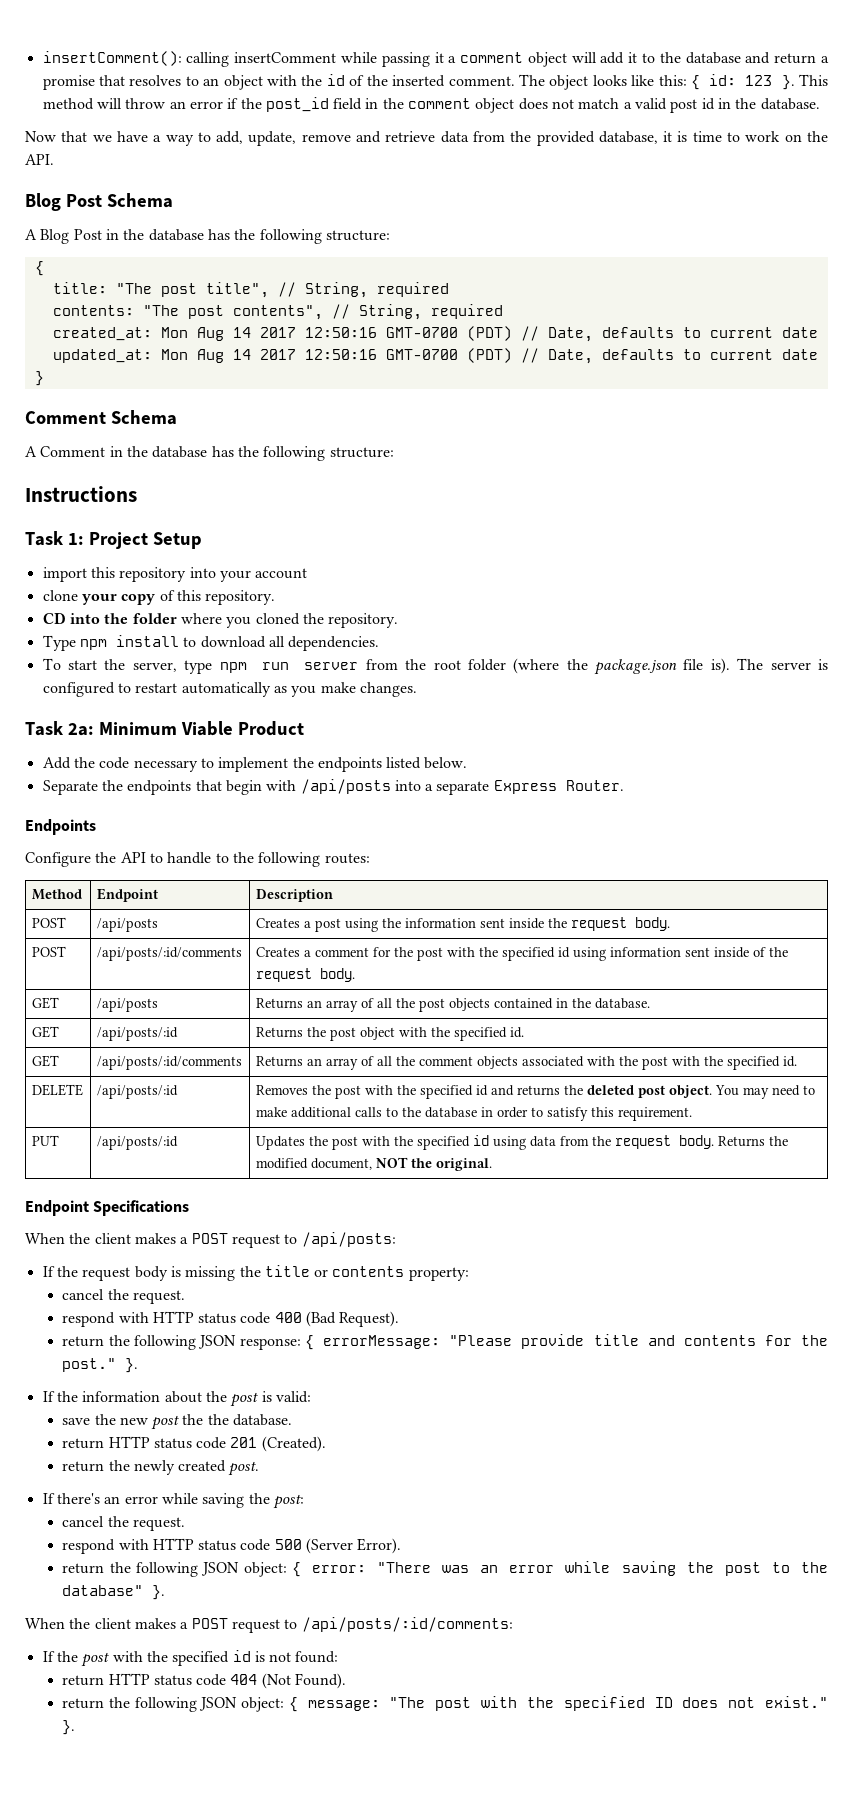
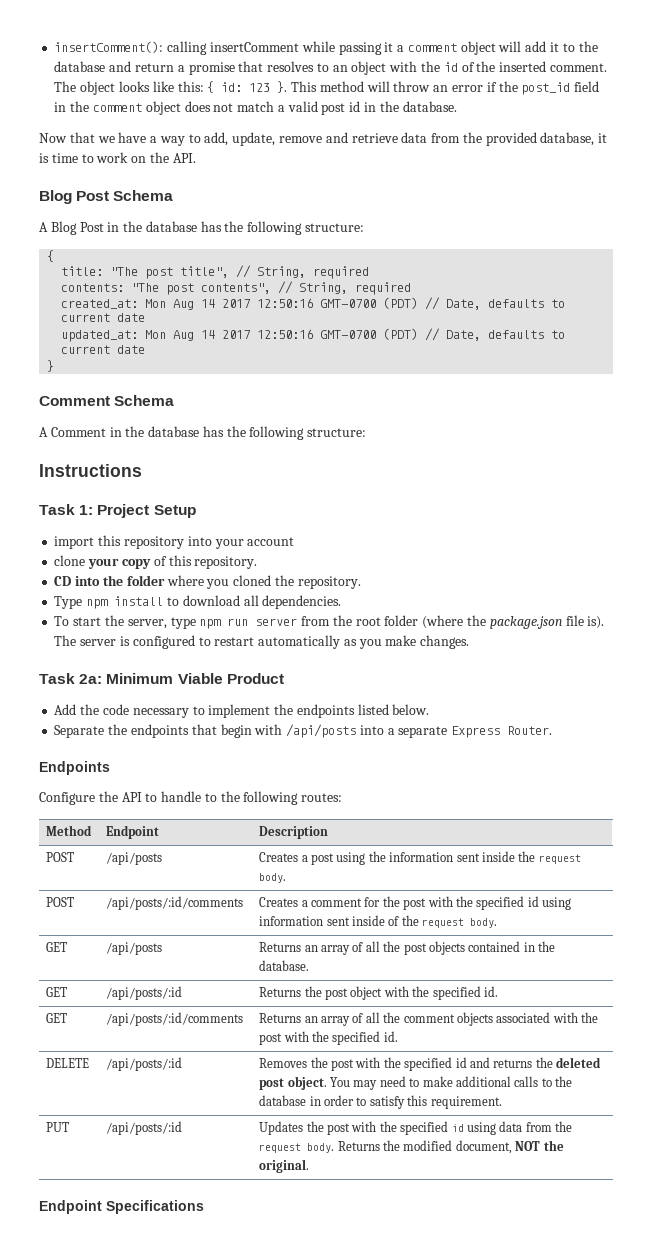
- When the client makes a POST request to /api/posts:
- If the request body is missing the title or contents property:
- cancel the request.
- respond with HTTP status code 400 (Bad Request).
- return the following JSON response: { errorMessage: "Please provide title and contents for the post." }.
- If the information about the post is valid:
- save the new post the the database.
- return HTTP status code 201 (Created).
- return the newly created post.
- If there's an error while saving the post:
- cancel the request.
- respond with HTTP status code 500 (Server Error).
- return the following JSON object: { error: "There was an error while saving the post to the database" }.
- When the client makes a POST request to /api/posts/:id/comments:
- If the post with the specified id is not found:
- return HTTP status code 404 (Not Found).
- return the following JSON object: { message: "The post with the specified ID does not exist." }.

